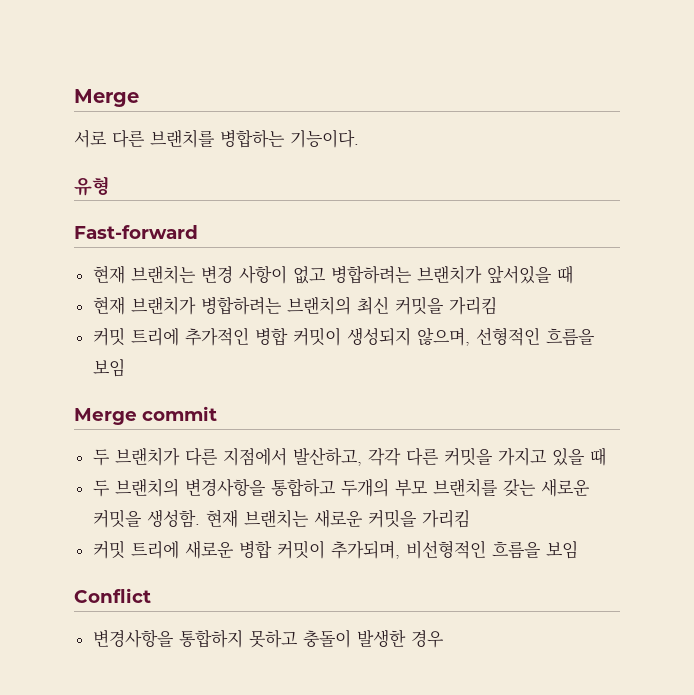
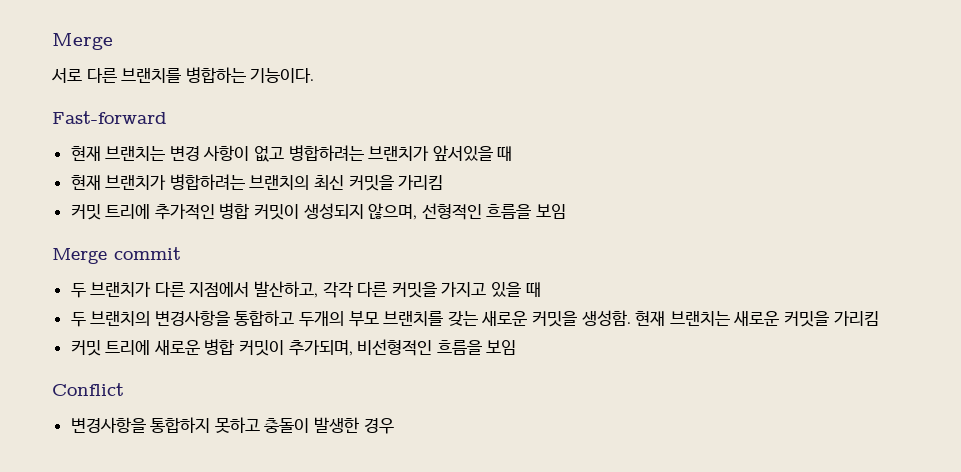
- 유형

